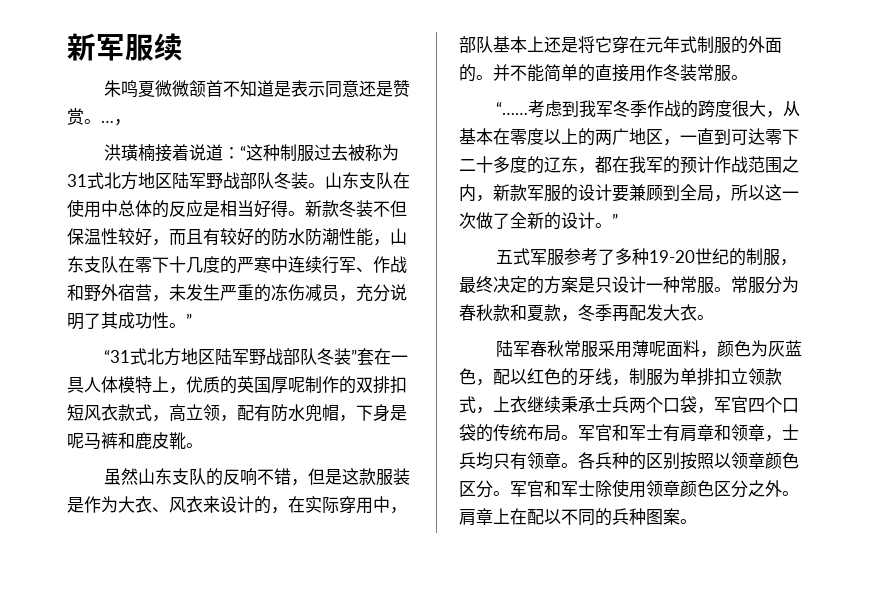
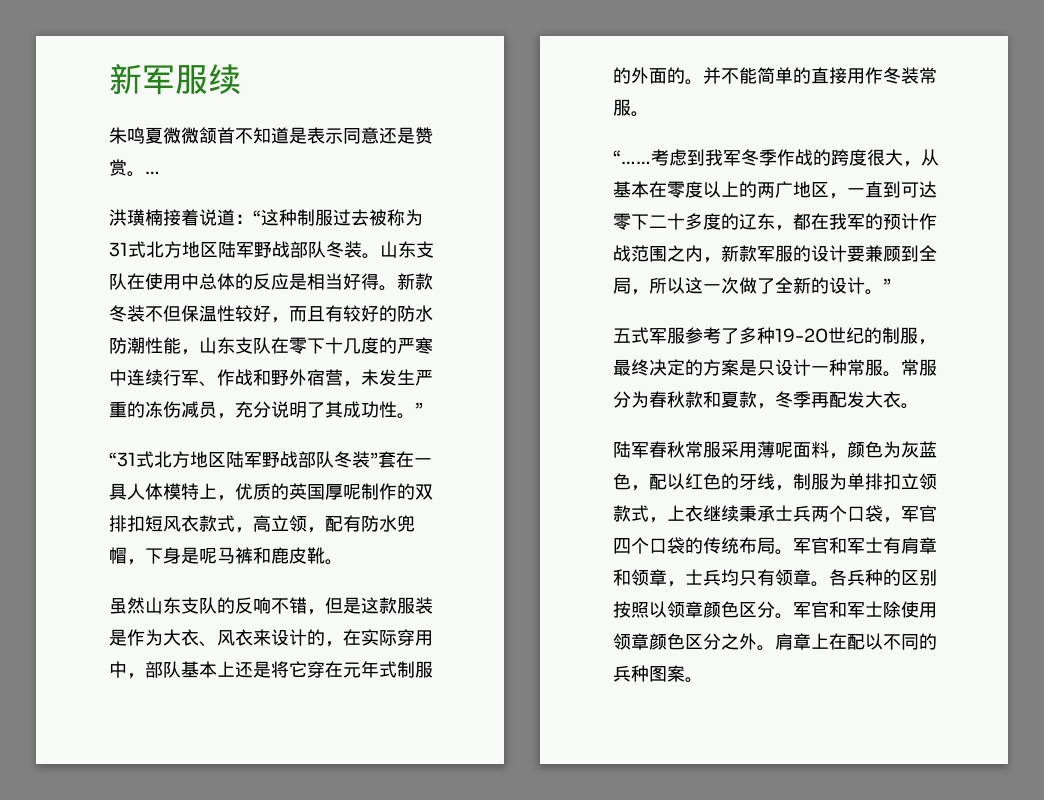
- …，
+ …

